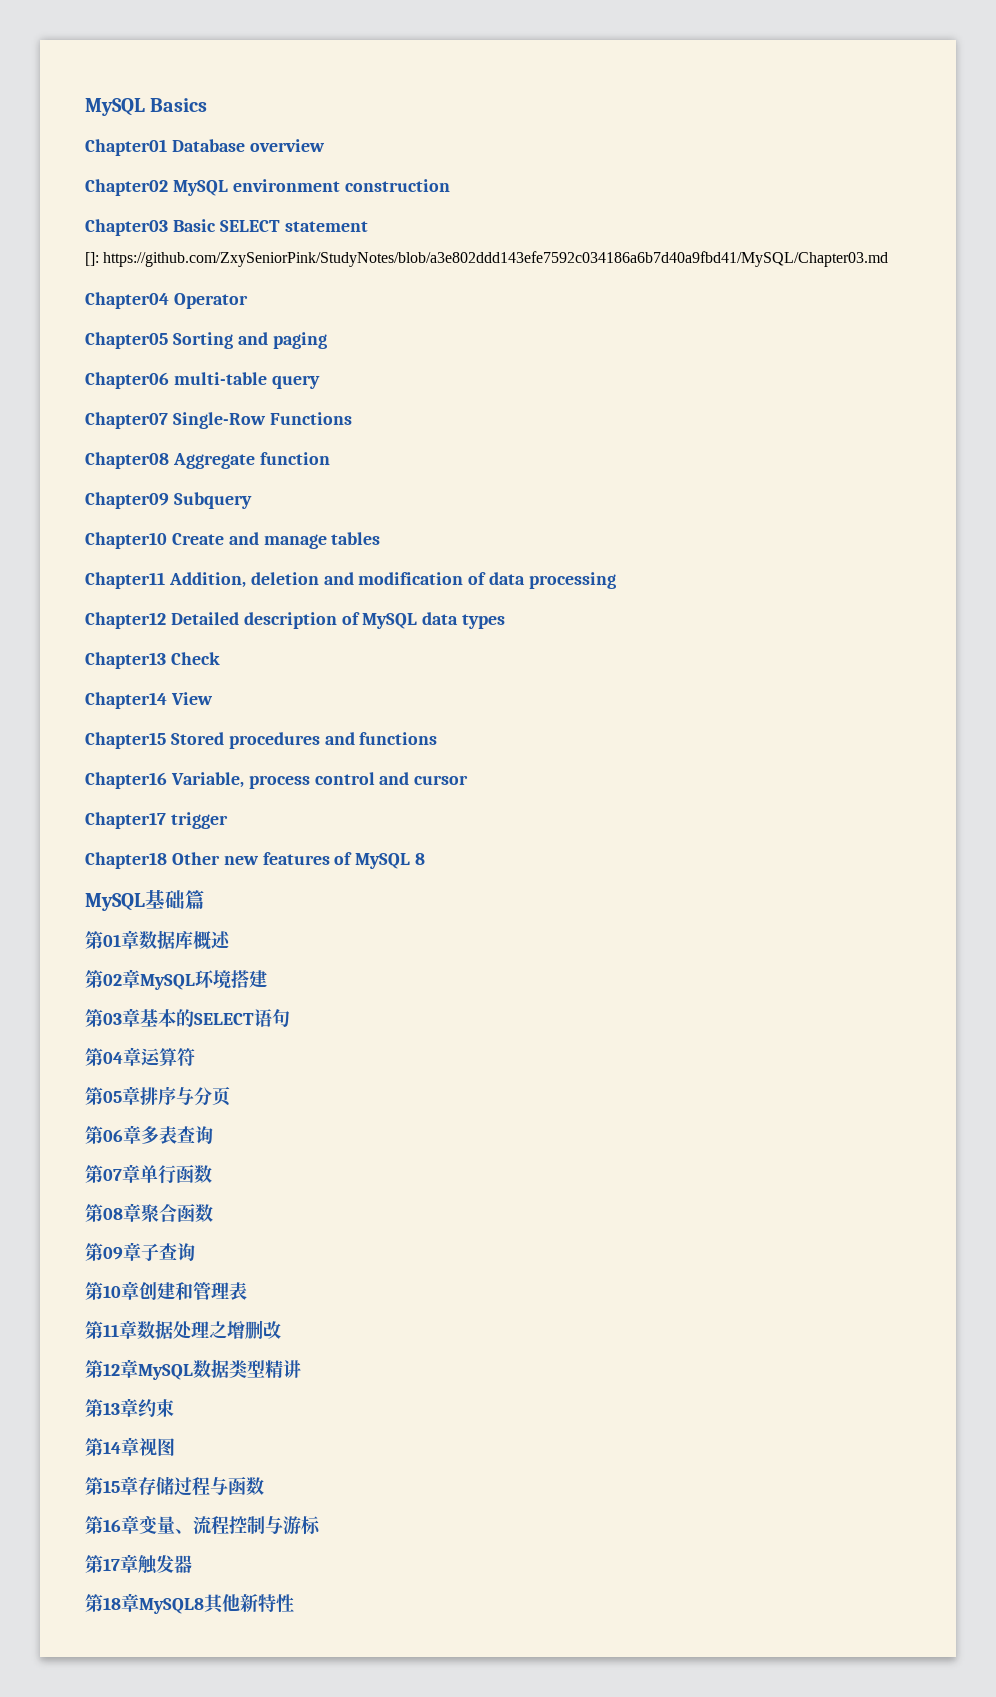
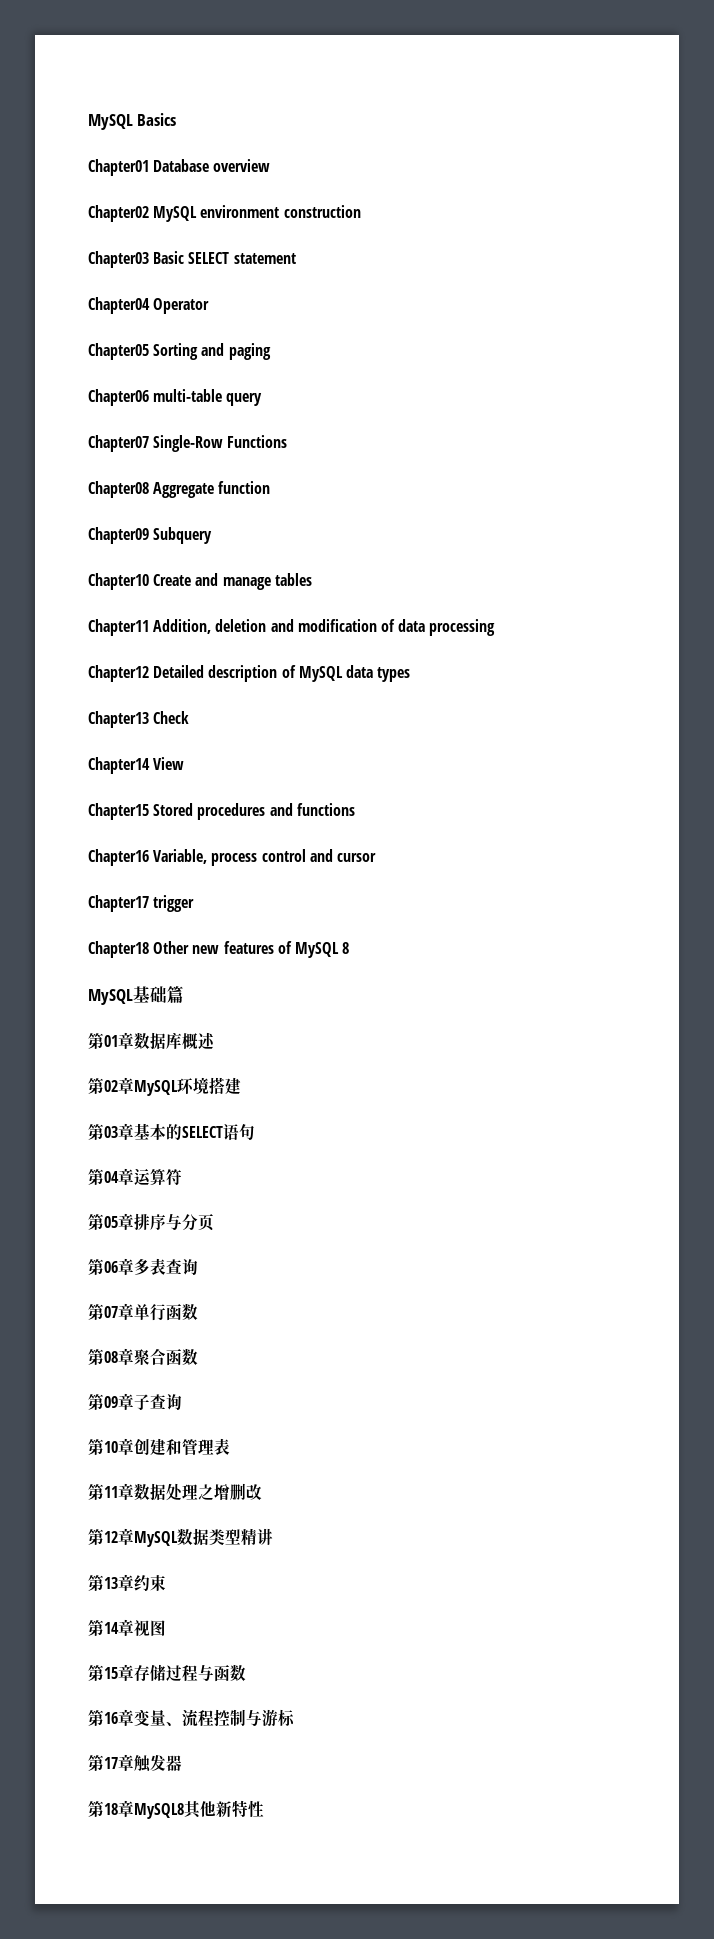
- []: https://github.com/ZxySeniorPink/StudyNotes/blob/a3e802ddd143efe7592c034186a6b7d40a9fbd41/MySQL/Chapter03.md

